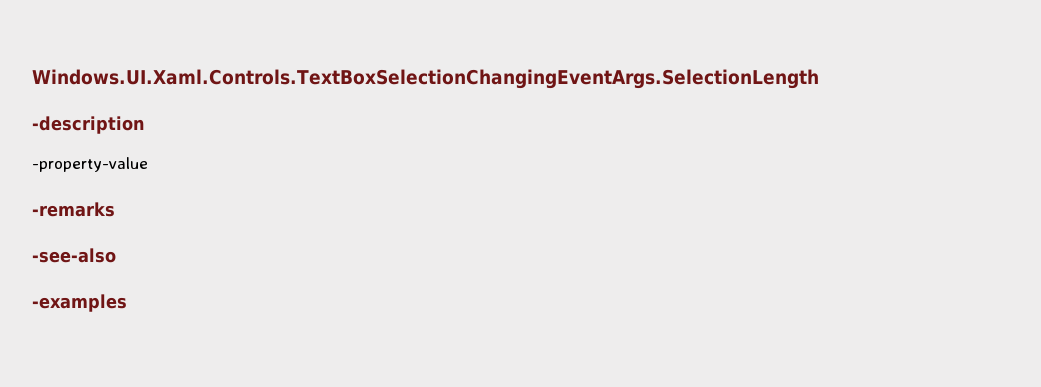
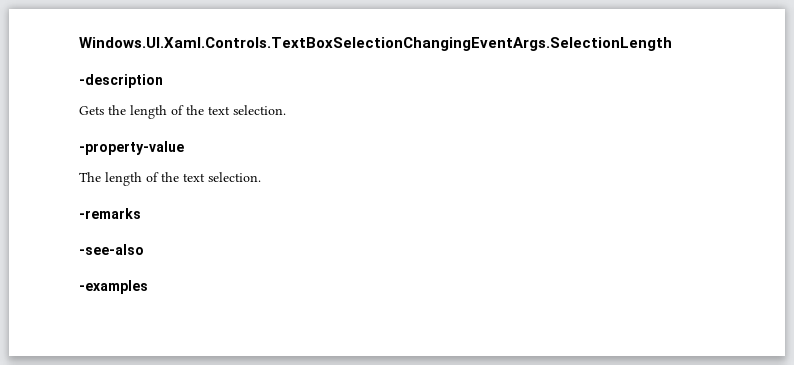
+ Gets the length of the text selection.
  -property-value
+ The length of the text selection.

